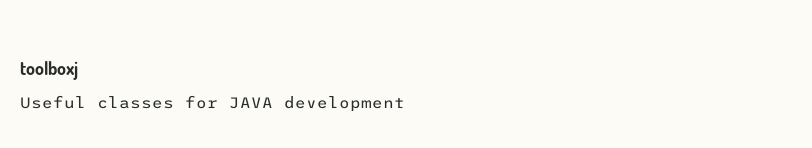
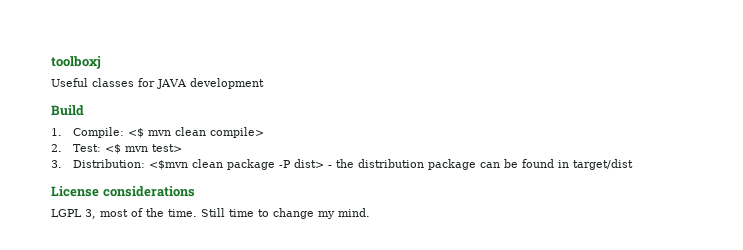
+ Build
+ 1. Compile: <$ mvn clean compile>
+ 2. Test: <$ mvn test>
+ 3. Distribution: <$mvn clean package -P dist> - the distribution package can be found in target/dist
+ License considerations
+ LGPL 3, most of the time. Still time to change my mind.

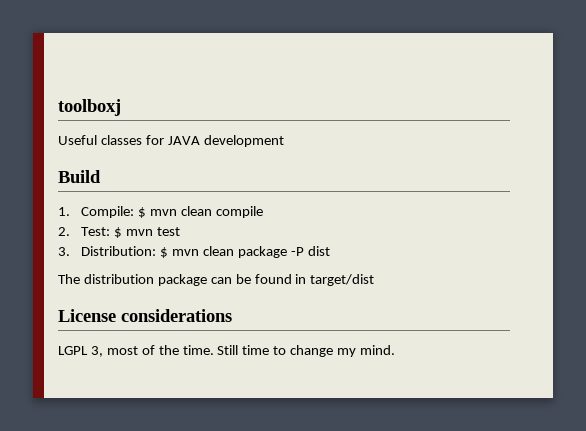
- 1. Compile: <$ mvn clean compile>
+ 1. Compile: $ mvn clean compile
- 2. Test: <$ mvn test>
+ 2. Test: $ mvn test
- 3. Distribution: <$mvn clean package -P dist> - the distribution package can be found in target/dist
+ 3. Distribution: $ mvn clean package -P dist
+ The distribution package can be found in target/dist

